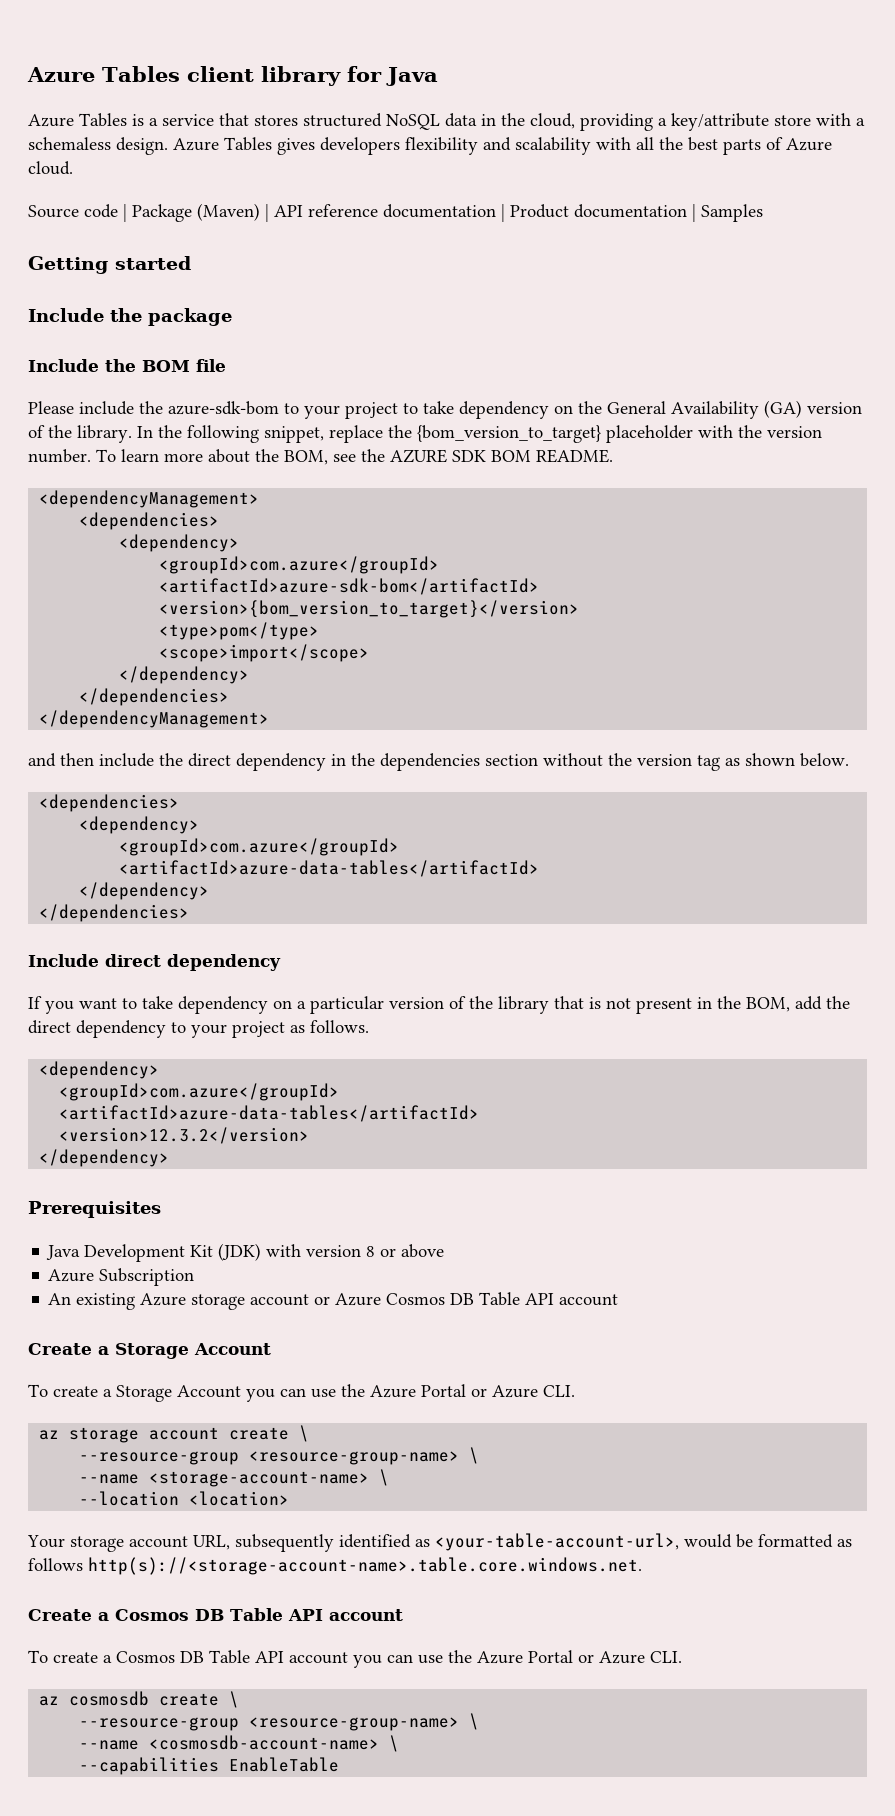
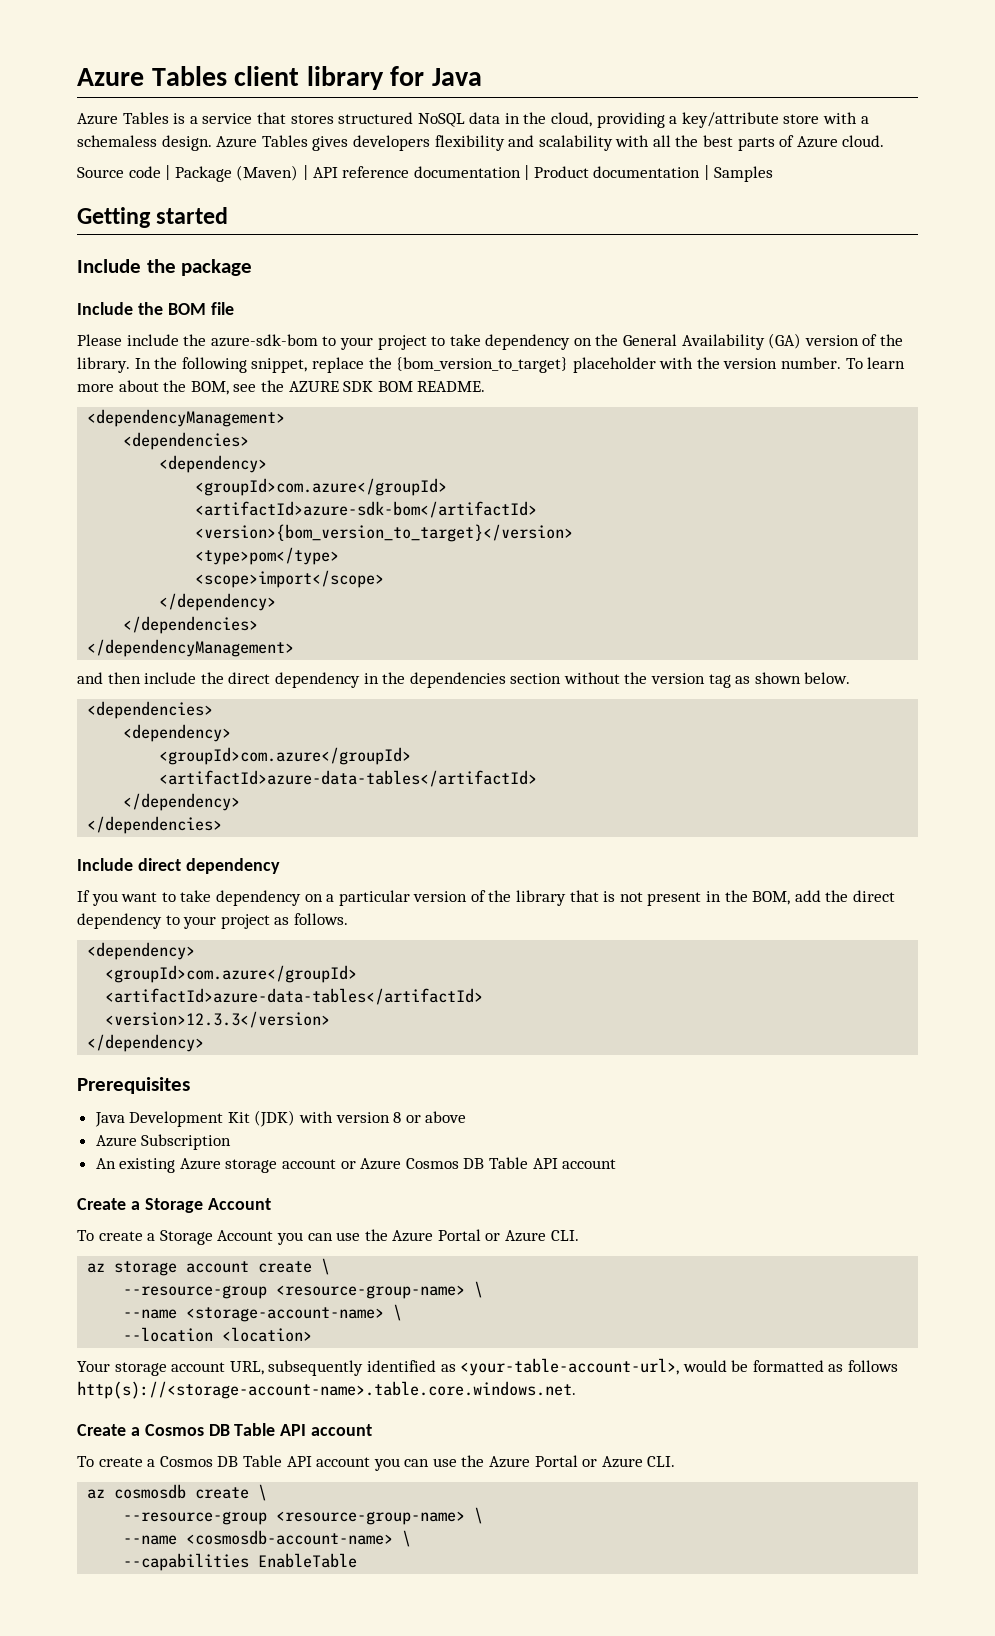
- <version>12.3.2</version>
+ <version>12.3.3</version>

